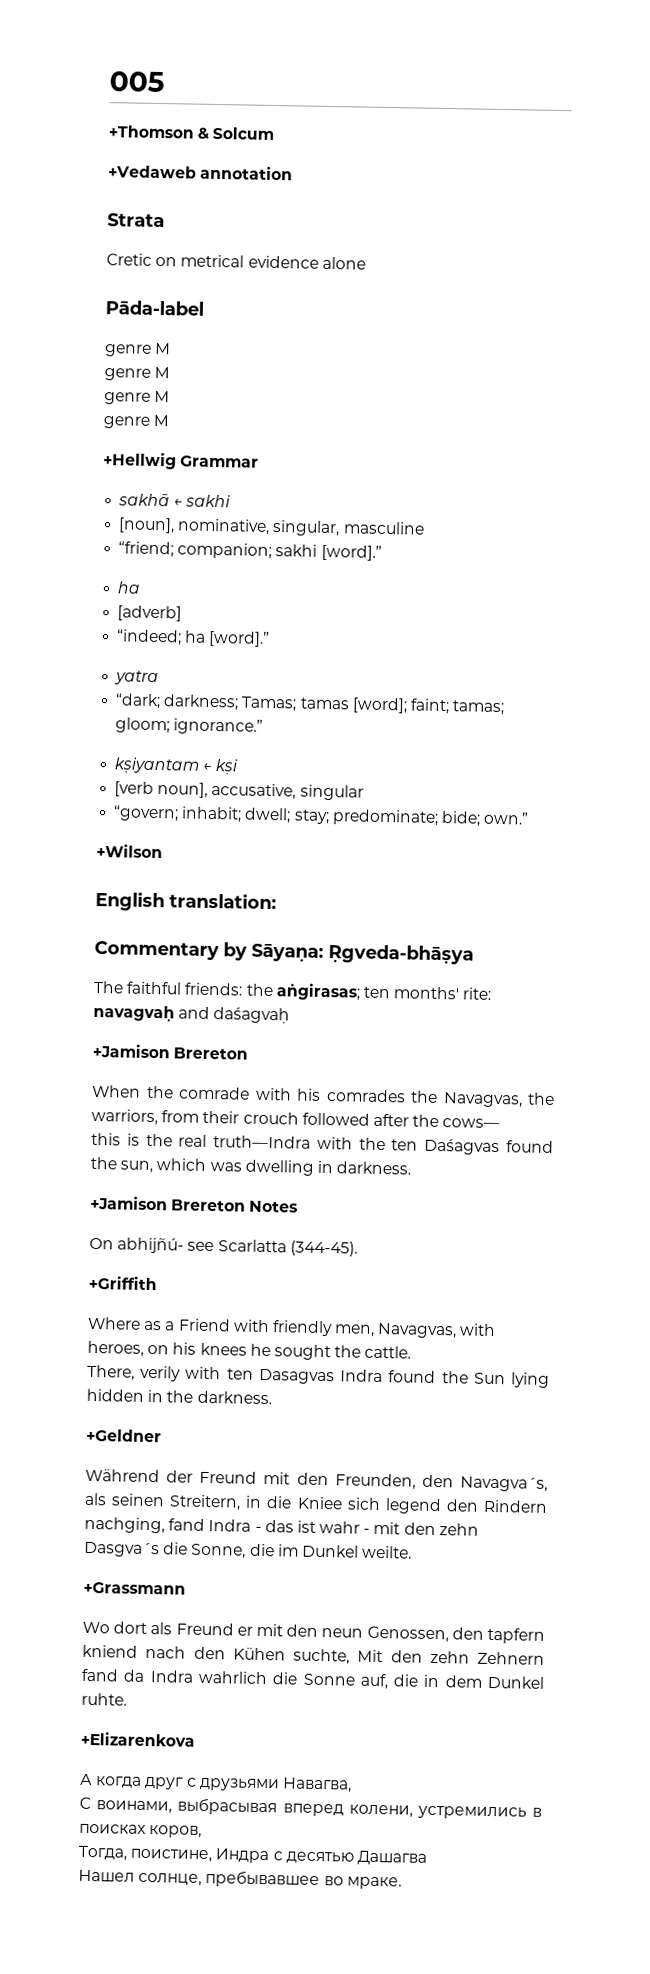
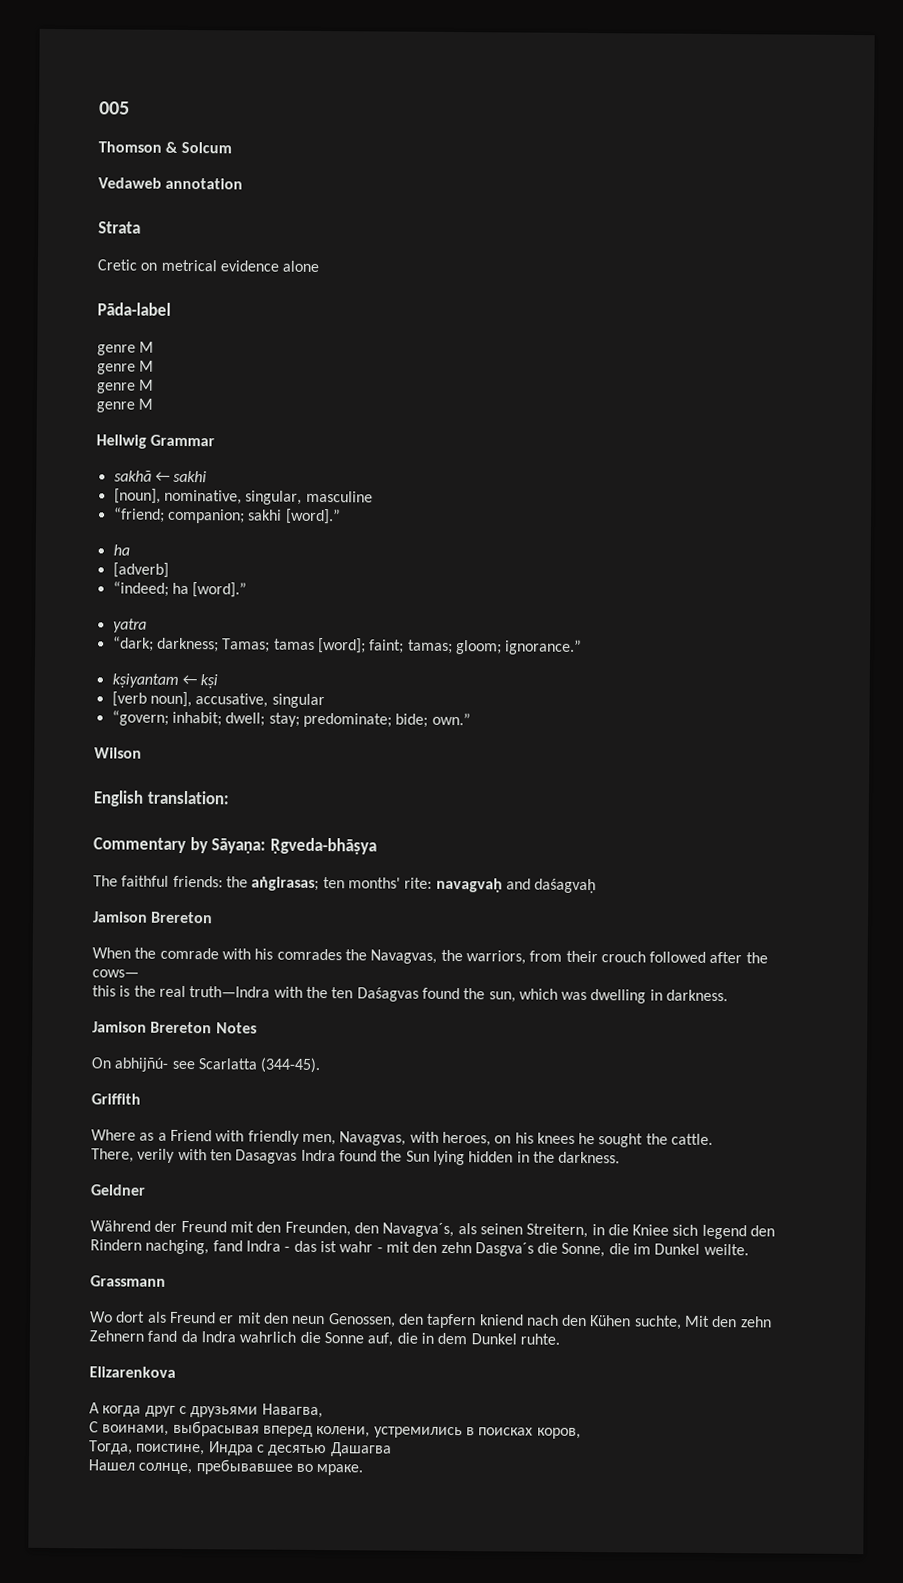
- +Thomson & Solcum
+ Thomson & Solcum
- +Vedaweb annotation
+ Vedaweb annotation
- +Hellwig Grammar
+ Hellwig Grammar
- +Wilson
+ Wilson
  The faithful friends: the aṅgirasas; ten months' rite: navagvaḥ and daśagvaḥ
- +Jamison Brereton
+ Jamison Brereton
- +Jamison Brereton Notes
+ Jamison Brereton Notes
- +Griffith
+ Griffith
- +Geldner
+ Geldner
- +Grassmann
+ Grassmann
- +Elizarenkova
+ Elizarenkova

